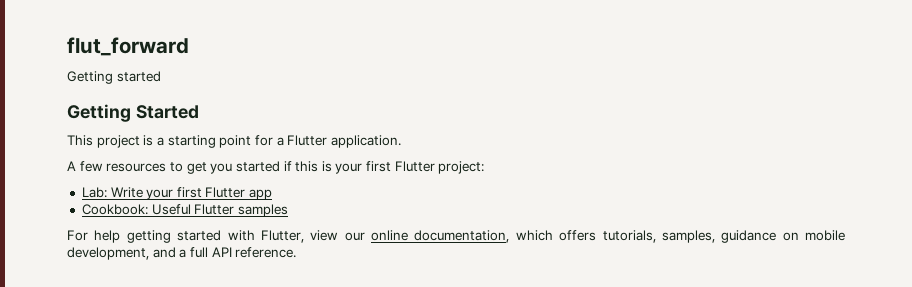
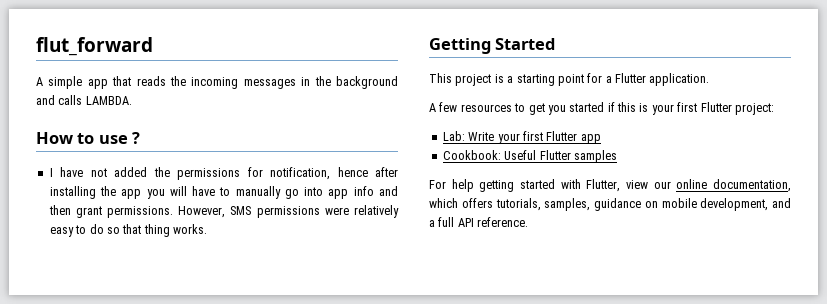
- Getting started
+ A simple app that reads the incoming messages in the background and calls LAMBDA.
+ How to use ?
+ I have not added the permissions for notification, hence after installing the app you will have to manually go into app info and then grant permissions. However, SMS permissions were relatively easy to do so that thing works.

